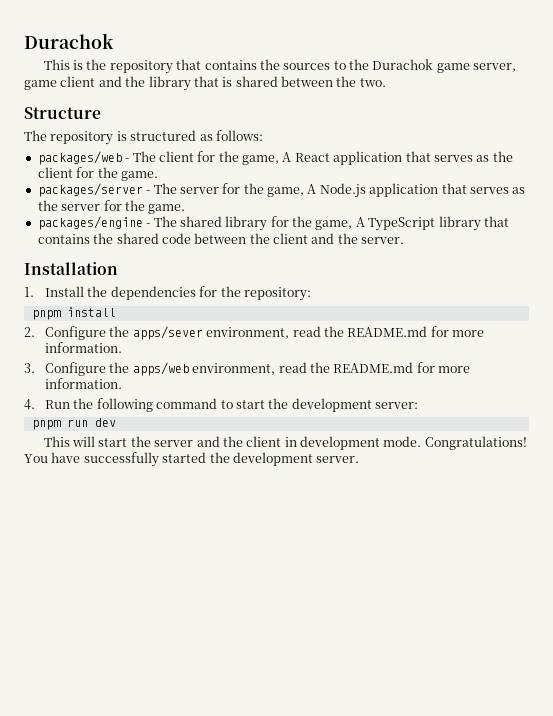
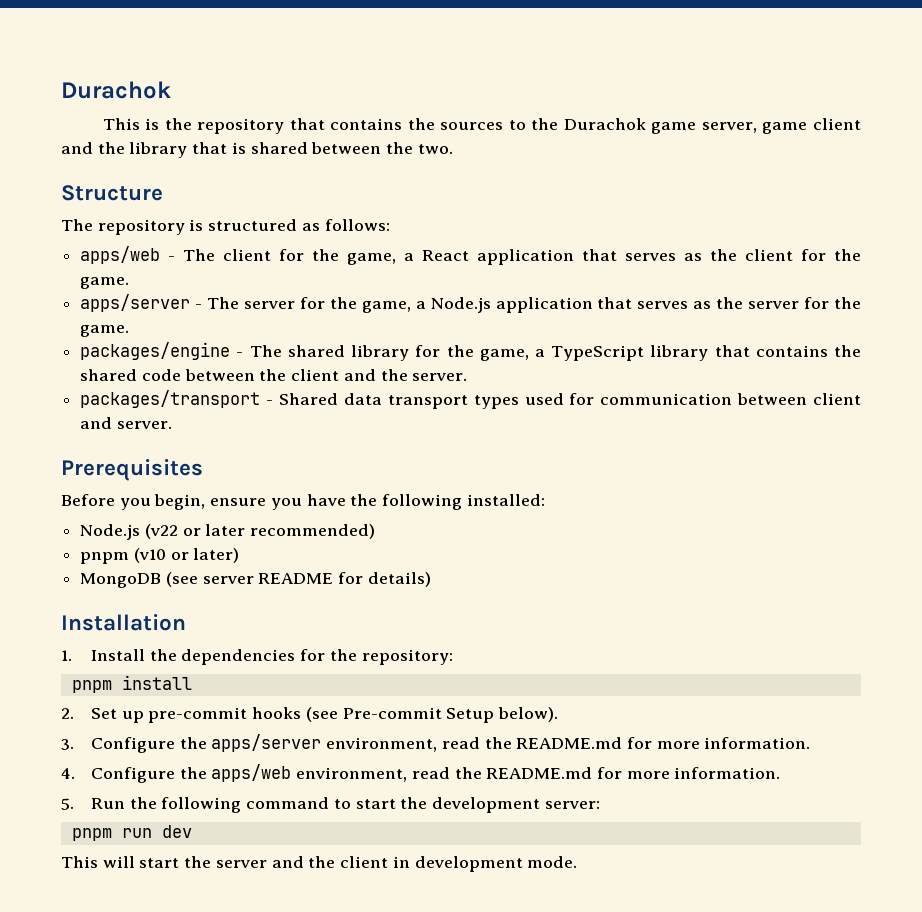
- packages/web - The client for the game, A React application that serves as the client for the game.
+ apps/web - The client for the game, a React application that serves as the client for the game.
- packages/server - The server for the game, A Node.js application that serves as the server for the game.
+ apps/server - The server for the game, a Node.js application that serves as the server for the game.
- packages/engine - The shared library for the game, A TypeScript library that contains the shared code between the client and the server.
+ packages/engine - The shared library for the game, a TypeScript library that contains the shared code between the client and the server.
+ packages/transport - Shared data transport types used for communication between client and server.
+ Prerequisites
+ Before you begin, ensure you have the following installed:
+ Node.js (v22 or later recommended)
+ pnpm (v10 or later)
+ MongoDB (see server README for details)
- 2. Configure the apps/sever environment, read the README.md for more information.
- 3. Configure the apps/web environment, read the README.md for more information.
+ 2. Set up pre-commit hooks (see Pre-commit Setup below).
+ 3. Configure the apps/server environment, read the README.md for more information.
+ 4. Configure the apps/web environment, read the README.md for more information.
- 4. Run the following command to start the development server:
+ 5. Run the following command to start the development server:
- Congratulations! You have successfully started the development server.

